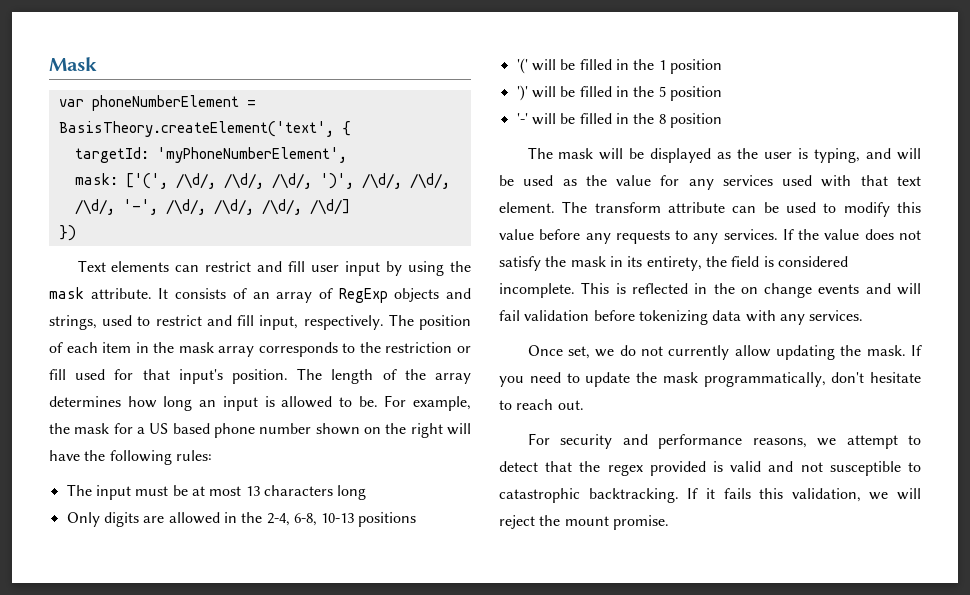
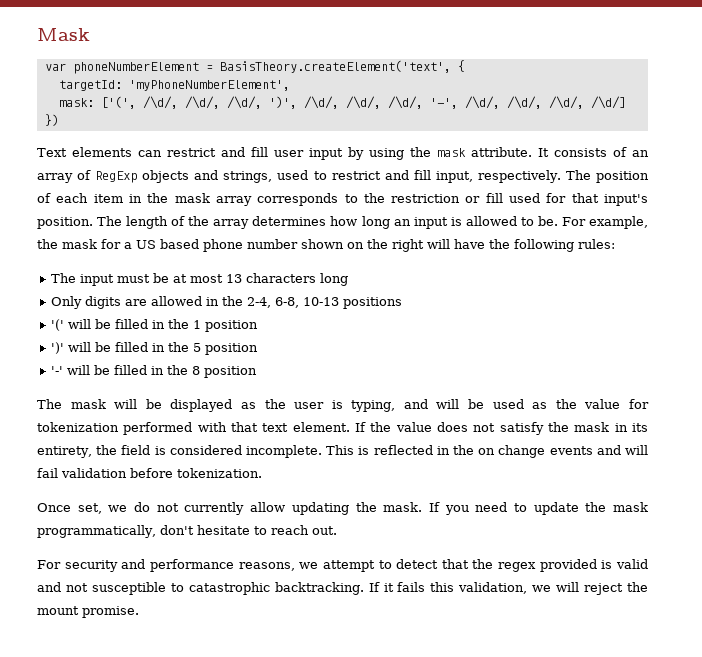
- The mask will be displayed as the user is typing, and will be used as the value for any services used with that text element.
+ The mask will be displayed as the user is typing, and will be used as the value for tokenization performed with that text element.
- The transform attribute can be used to modify this value before any requests to any services.
- This is reflected in the on change events and will fail validation before tokenizing data with any services.
+ This is reflected in the on change events and will fail validation before tokenization.

